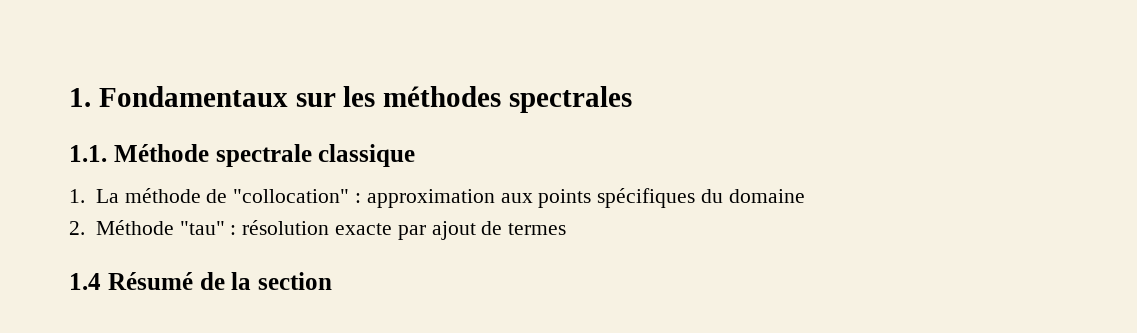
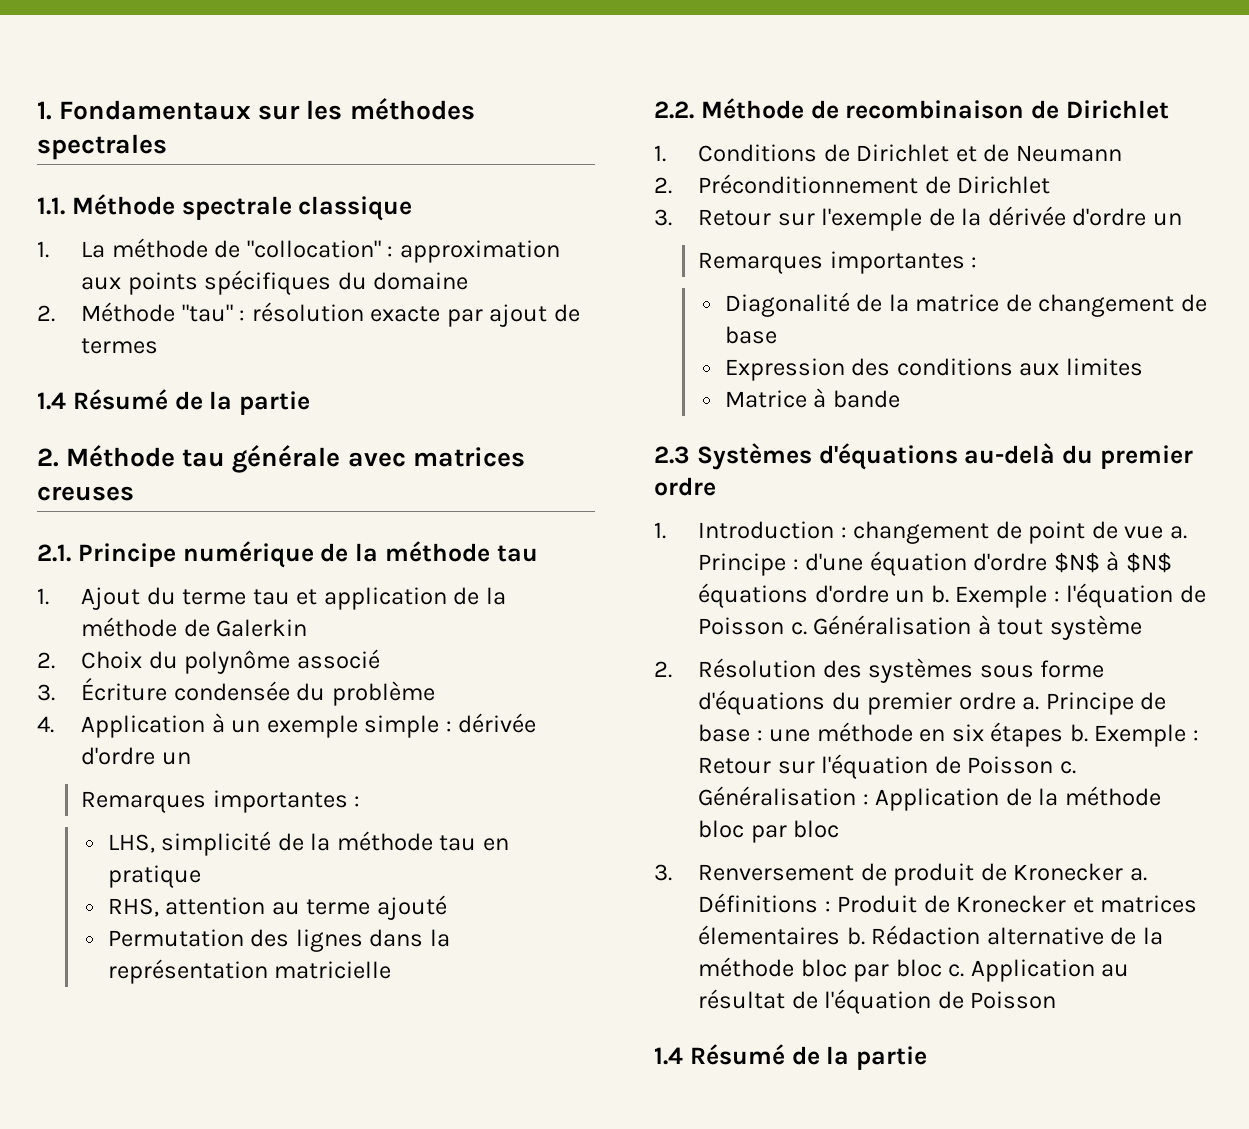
  2. Méthode "tau" : résolution exacte par ajout de termes
- 1.4 Résumé de la section
+ 1.4 Résumé de la partie
+ 2. Méthode tau générale avec matrices creuses
+ 2.1. Principe numérique de la méthode tau
+ 1. Ajout du terme tau et application de la méthode de Galerkin
+ 2. Choix du polynôme associé
+ 3. Écriture condensée du problème
+ 4. Application à un exemple simple : dérivée d'ordre un
+ Remarques importantes :
+ LHS, simplicité de la méthode tau en pratique
+ RHS, attention au terme ajouté
+ Permutation des lignes dans la représentation matricielle
+ 2.2. Méthode de recombinaison de Dirichlet
+ 1. Conditions de Dirichlet et de Neumann
+ 2. Préconditionnement de Dirichlet
+ 3. Retour sur l'exemple de la dérivée d'ordre un
+ Remarques importantes :
+ Diagonalité de la matrice de changement de base
+ Expression des conditions aux limites
+ Matrice à bande
+ 2.3 Systèmes d'équations au-delà du premier ordre
+ 1. Introduction : changement de point de vue a. Principe : d'une équation d'ordre $N$ à $N$ équations d'ordre un b. Exemple : l'équation de Poisson c. Généralisation à tout système
+ 2. Résolution des systèmes sous forme d'équations du premier ordre a. Principe de base : une méthode en six étapes b. Exemple : Retour sur l'équation de Poisson c. Généralisation : Application de la méthode bloc par bloc
+ 3. Renversement de produit de Kronecker a. Définitions : Produit de Kronecker et matrices élementaires b. Rédaction alternative de la méthode bloc par bloc c. Application au résultat de l'équation de Poisson
+ 1.4 Résumé de la partie

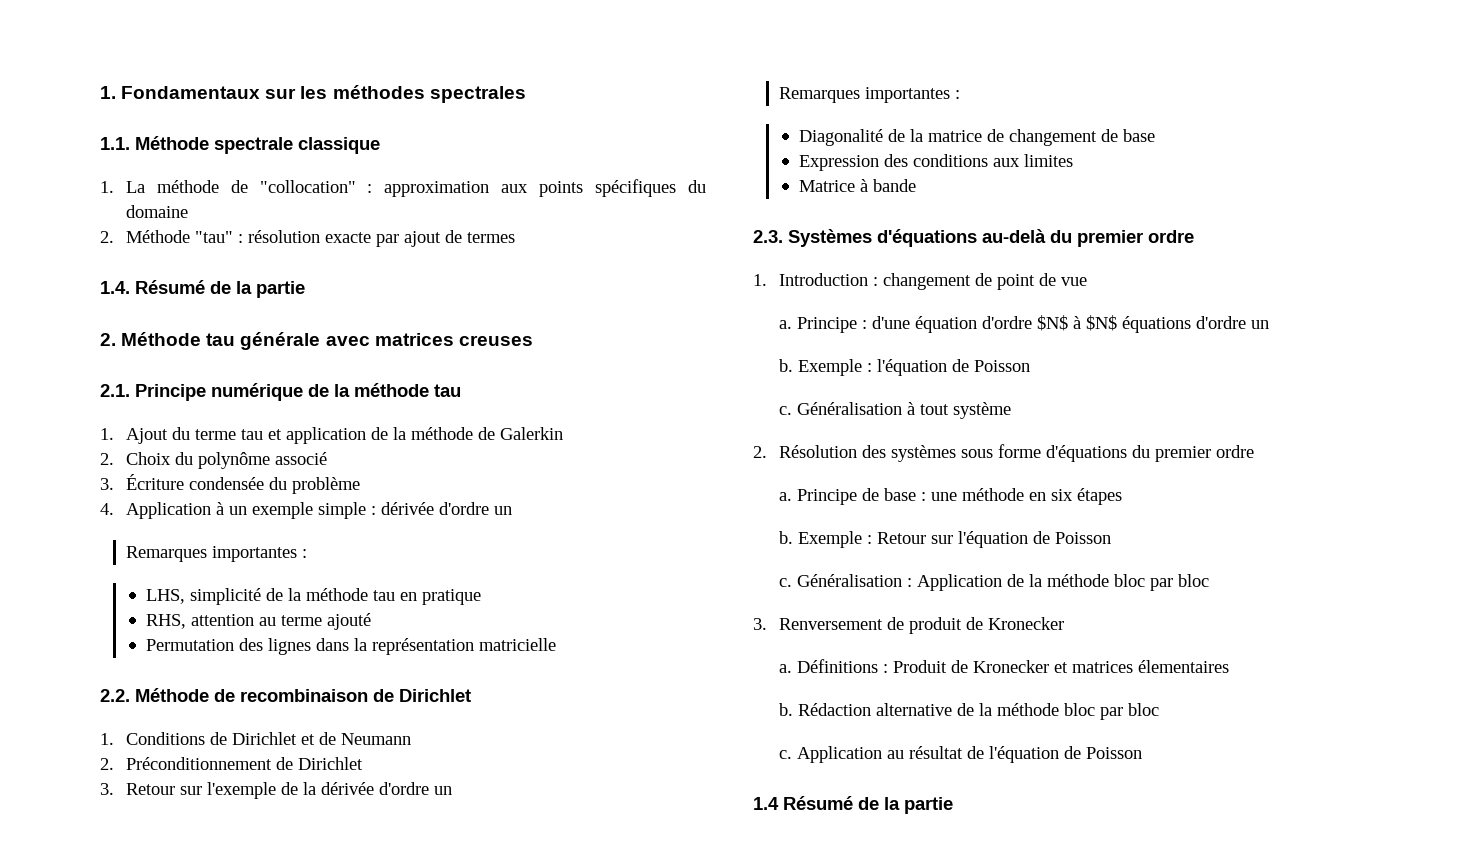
  2. Méthode "tau" : résolution exacte par ajout de termes
- 1.4 Résumé de la partie
+ 1.4. Résumé de la partie
- 2.3 Systèmes d'équations au-delà du premier ordre
+ 2.3. Systèmes d'équations au-delà du premier ordre
- 1. Introduction : changement de point de vue a.
+ 1. Introduction : changement de point de vue
+ a.
- Principe : d'une équation d'ordre $N$ à $N$ équations d'ordre un b.
+ Principe : d'une équation d'ordre $N$ à $N$ équations d'ordre un
+ b.
- Exemple : l'équation de Poisson c.
+ Exemple : l'équation de Poisson
+ c.
- 2. Résolution des systèmes sous forme d'équations du premier ordre a.
+ 2. Résolution des systèmes sous forme d'équations du premier ordre
+ a.
- Principe de base : une méthode en six étapes b.
+ Principe de base : une méthode en six étapes
+ b.
- Exemple : Retour sur l'équation de Poisson c.
+ Exemple : Retour sur l'équation de Poisson
+ c.
- 3. Renversement de produit de Kronecker a.
+ 3. Renversement de produit de Kronecker
+ a.
- Définitions : Produit de Kronecker et matrices élementaires b.
+ Définitions : Produit de Kronecker et matrices élementaires
+ b.
- Rédaction alternative de la méthode bloc par bloc c.
+ Rédaction alternative de la méthode bloc par bloc
+ c.

